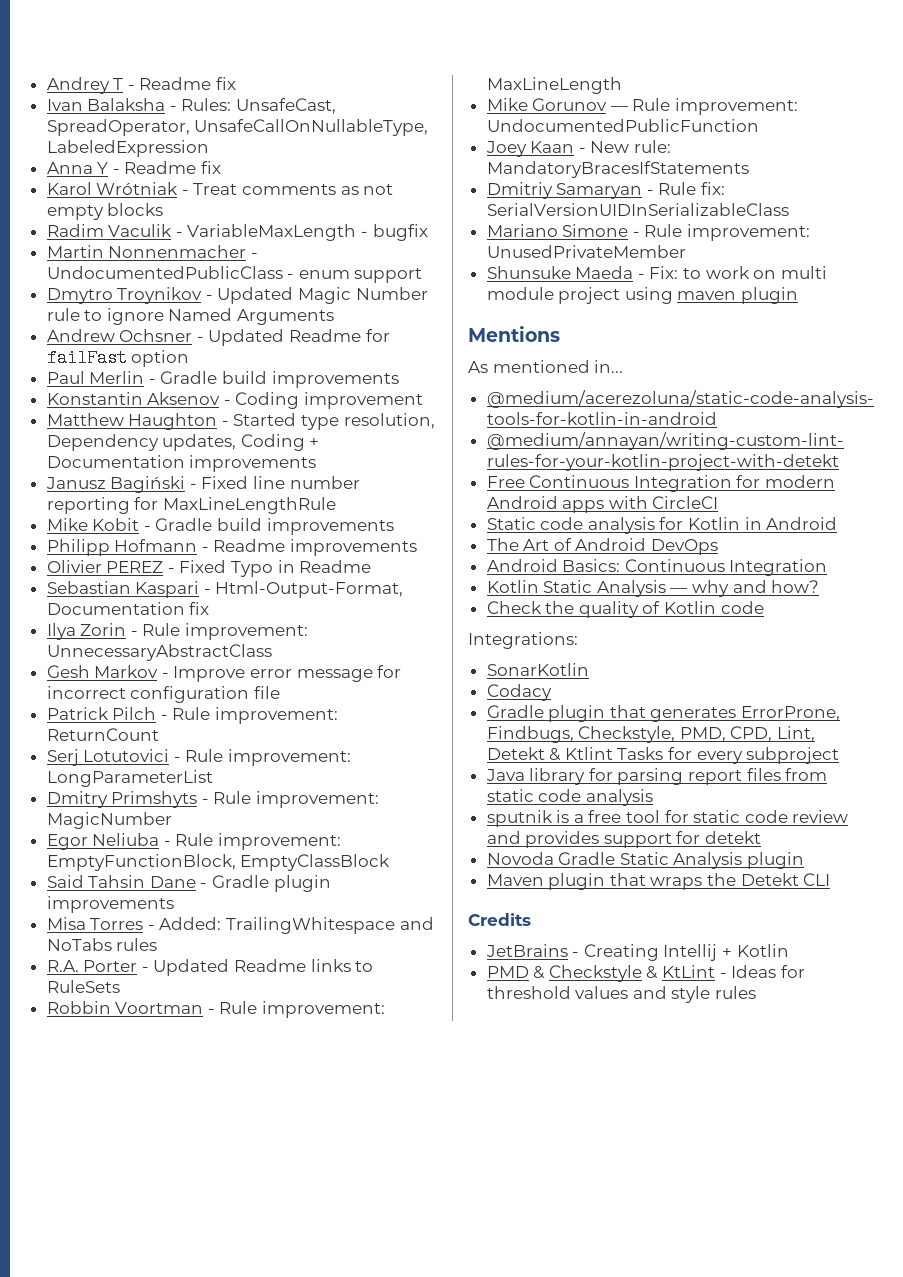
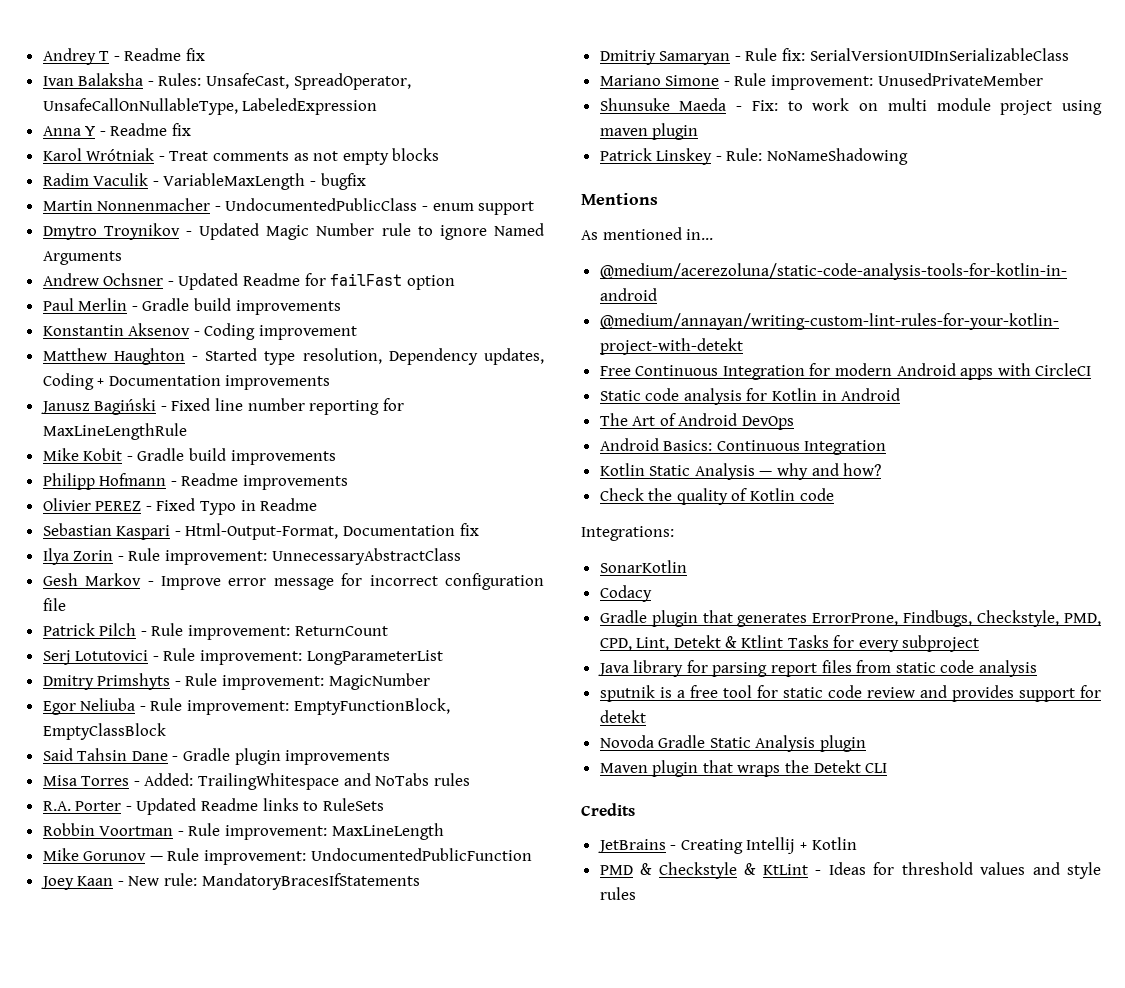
+ Patrick Linskey - Rule: NoNameShadowing

